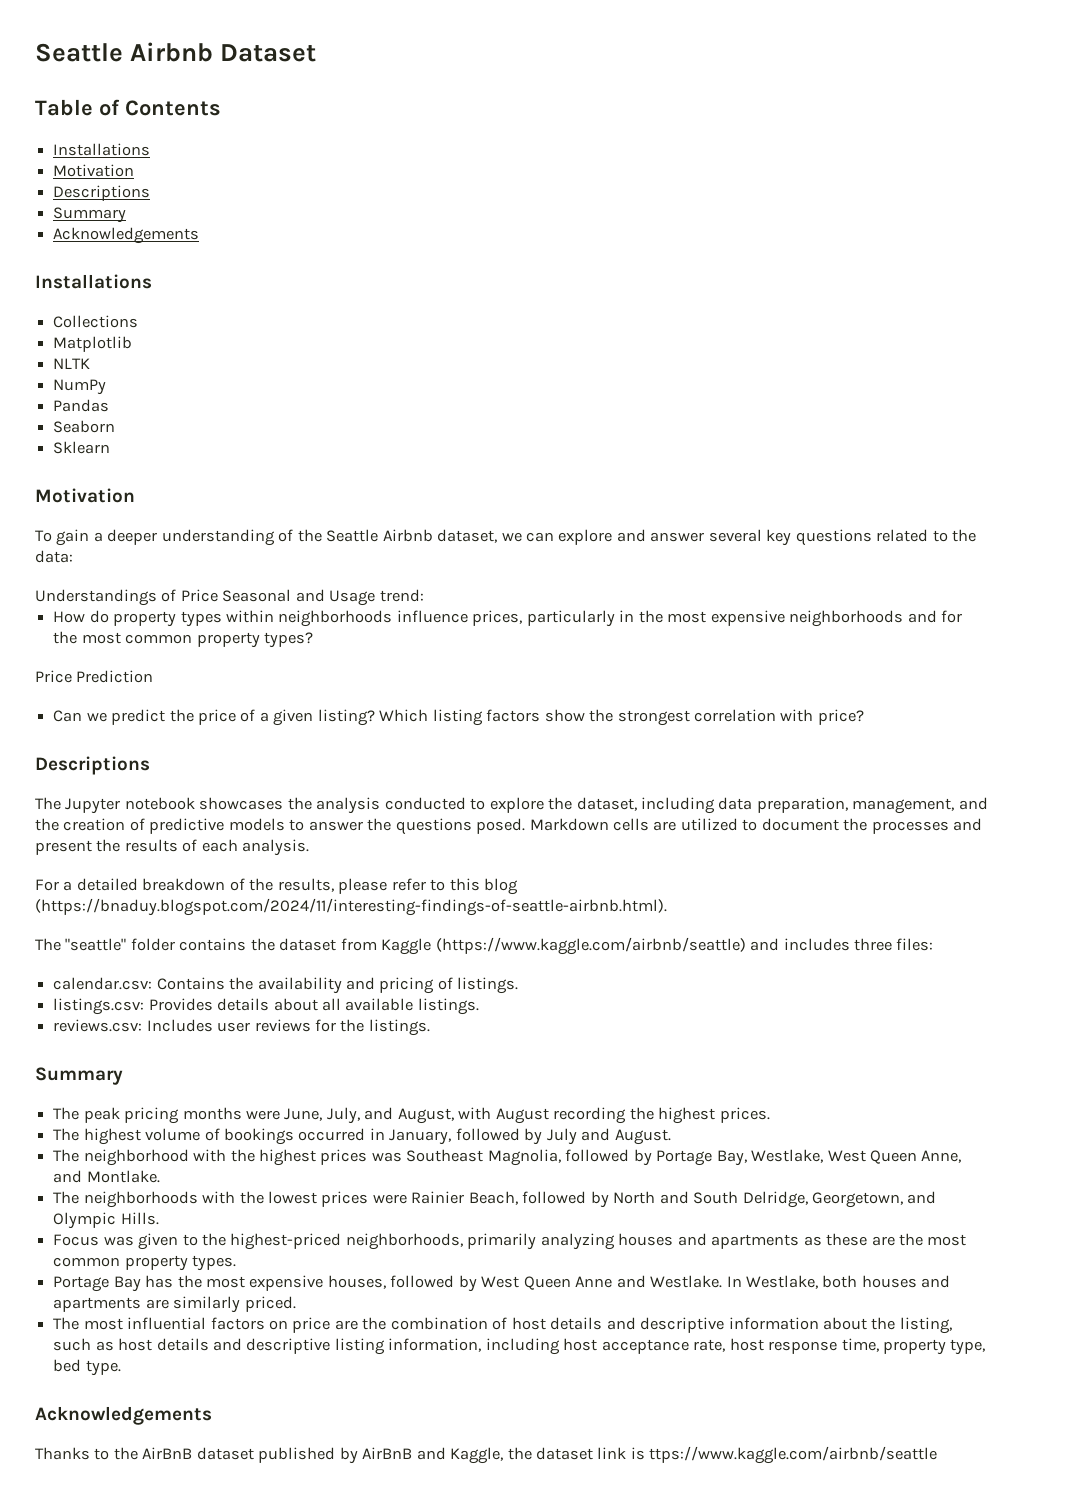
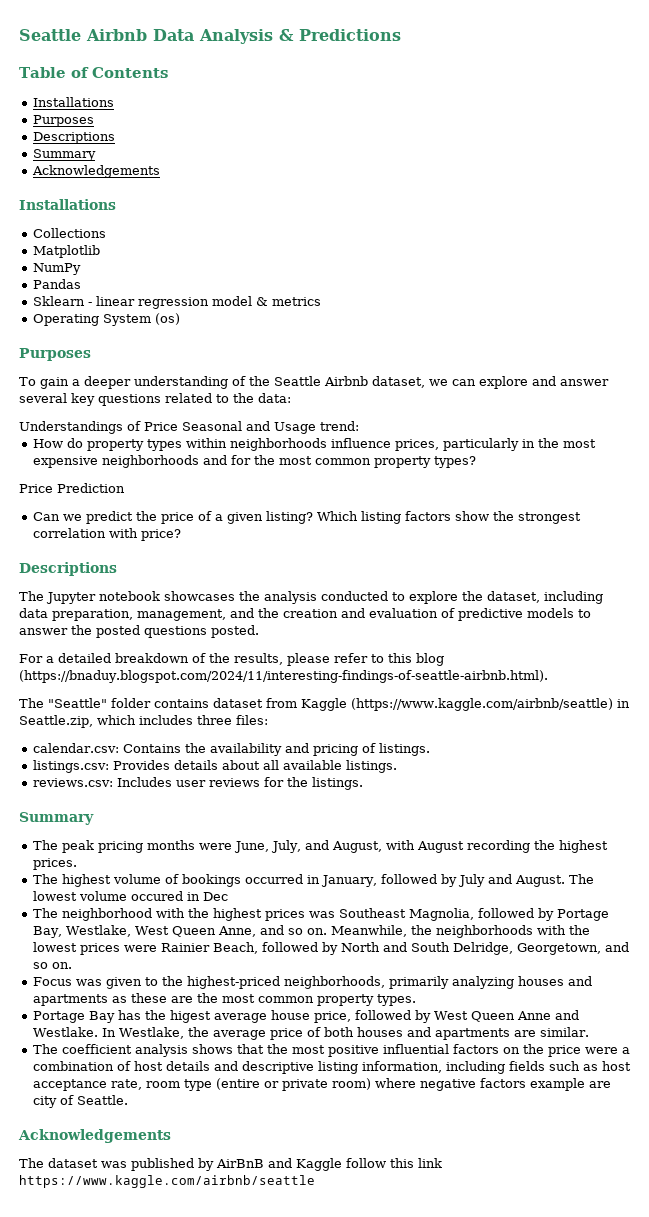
- Seattle Airbnb Dataset
+ Seattle Airbnb Data Analysis & Predictions
  Table of Contents
  Installations
- Motivation
+ Purposes
- NLTK
- Seaborn
- Sklearn
- Motivation
+ Sklearn - linear regression model & metrics
+ Operating System (os)
+ Purposes
- The Jupyter notebook showcases the analysis conducted to explore the dataset, including data preparation, management, and the creation of predictive models to answer the questions posed. Markdown cells are utilized to document the processes and present the results of each analysis.
+ The Jupyter notebook showcases the analysis conducted to explore the dataset, including data preparation, management, and the creation and evaluation of predictive models to answer the posted questions posted.
- The "seattle" folder contains the dataset from Kaggle (https://www.kaggle.com/airbnb/seattle) and includes three files:
+ The "Seattle" folder contains dataset from Kaggle (https://www.kaggle.com/airbnb/seattle) in Seattle.zip, which includes three files:
+ The lowest volume occured in Dec
- The neighborhood with the highest prices was Southeast Magnolia, followed by Portage Bay, Westlake, West Queen Anne, and Montlake.
- The neighborhoods with the lowest prices were Rainier Beach, followed by North and South Delridge, Georgetown, and Olympic Hills.
+ The neighborhood with the highest prices was Southeast Magnolia, followed by Portage Bay, Westlake, West Queen Anne, and so on. Meanwhile, the neighborhoods with the lowest prices were Rainier Beach, followed by North and South Delridge, Georgetown, and so on.
- Portage Bay has the most expensive houses, followed by West Queen Anne and Westlake.
+ Portage Bay has the higest average house price, followed by West Queen Anne and Westlake.
- In Westlake, both houses and apartments are similarly priced.
- The most influential factors on price are the combination of host details and descriptive information about the listing, such as host details and descriptive listing information, including host acceptance rate, host response time, property type, bed type.
+ In Westlake, the average price of both houses and apartments are similar.
+ The coefficient analysis shows that the most positive influential factors on the price were a combination of host details and descriptive listing information, including fields such as host acceptance rate, room type (entire or private room) where negative factors example are city of Seattle.
  Acknowledgements
- Thanks to the AirBnB dataset published by AirBnB and Kaggle, the dataset link is ttps://www.kaggle.com/airbnb/seattle
+ The dataset was published by AirBnB and Kaggle follow this link https://www.kaggle.com/airbnb/seattle

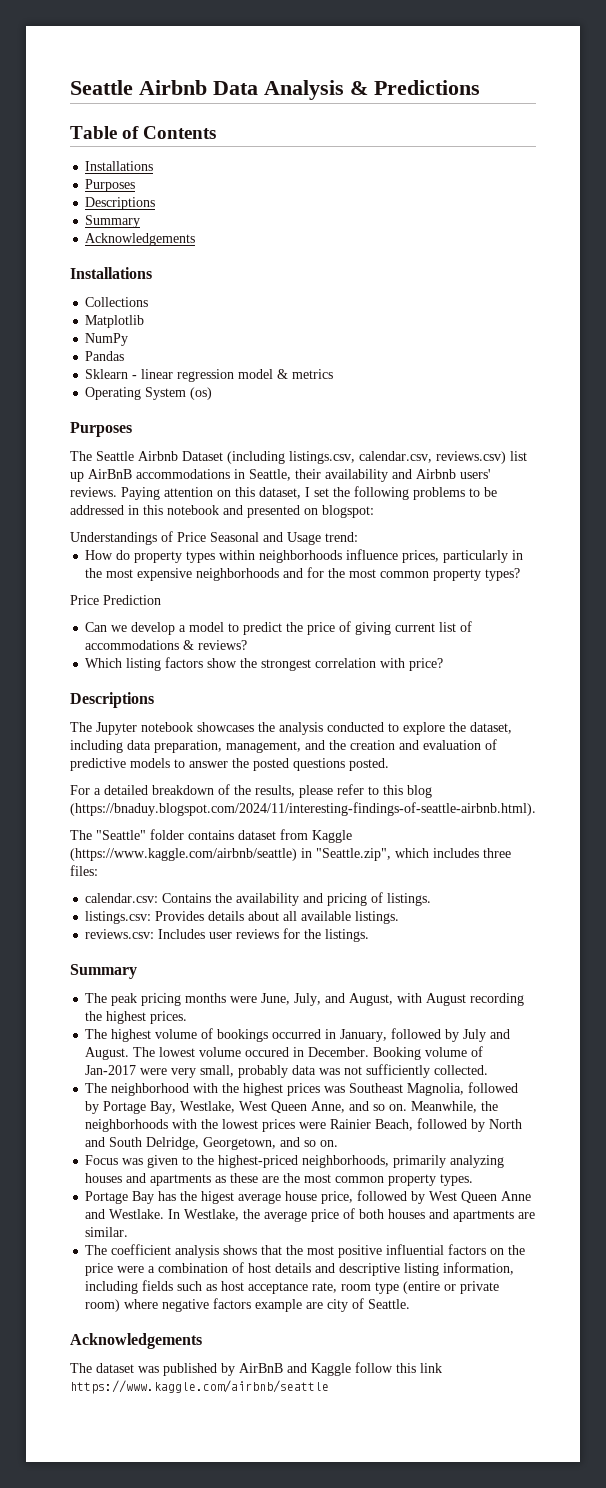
- To gain a deeper understanding of the Seattle Airbnb dataset, we can explore and answer several key questions related to the data:
+ The Seattle Airbnb Dataset (including listings.csv, calendar.csv, reviews.csv) list up AirBnB accommodations in Seattle, their availability and Airbnb users' reviews. Paying attention on this dataset, I set the following problems to be addressed in this notebook and presented on blogspot:
- Can we predict the price of a given listing? Which listing factors show the strongest correlation with price?
+ Can we develop a model to predict the price of giving current list of accommodations & reviews?
+ Which listing factors show the strongest correlation with price?
- The "Seattle" folder contains dataset from Kaggle (https://www.kaggle.com/airbnb/seattle) in Seattle.zip, which includes three files:
+ The "Seattle" folder contains dataset from Kaggle (https://www.kaggle.com/airbnb/seattle) in "Seattle.zip", which includes three files:
- The lowest volume occured in Dec
+ The lowest volume occured in December. Booking volume of Jan-2017 were very small, probably data was not sufficiently collected.

